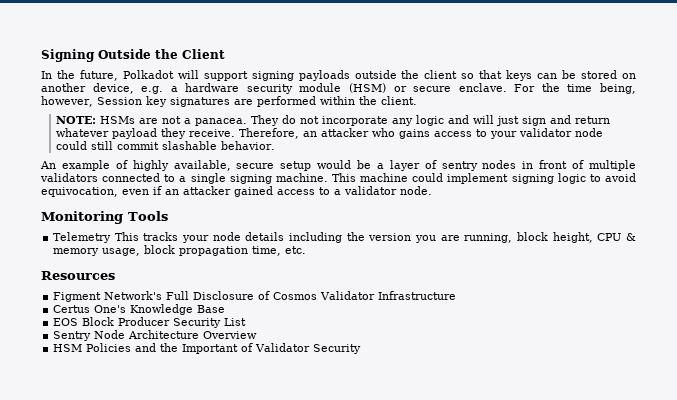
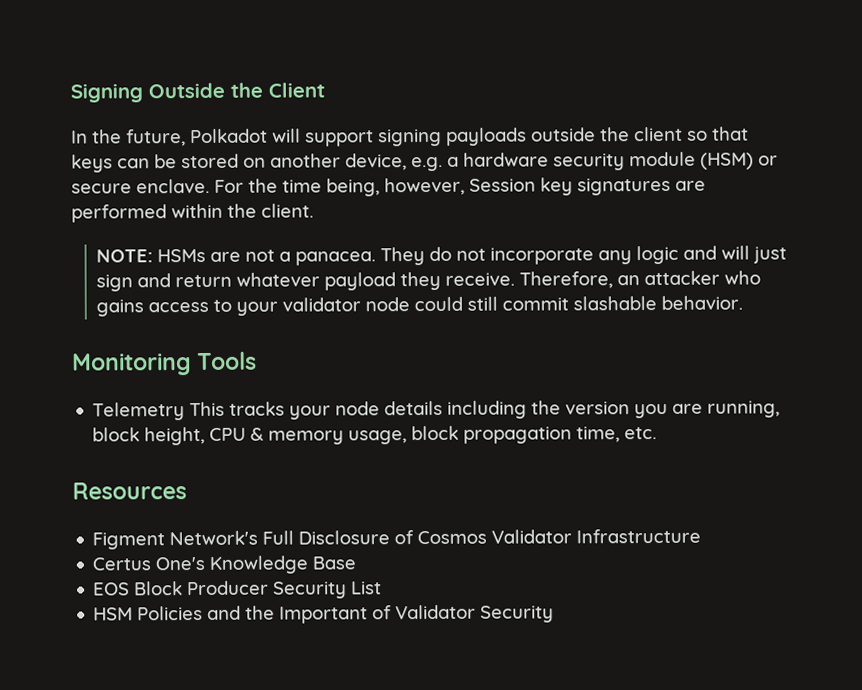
- An example of highly available, secure setup would be a layer of sentry nodes in front of multiple validators connected to a single signing machine. This machine could implement signing logic to avoid equivocation, even if an attacker gained access to a validator node.
- Sentry Node Architecture Overview

